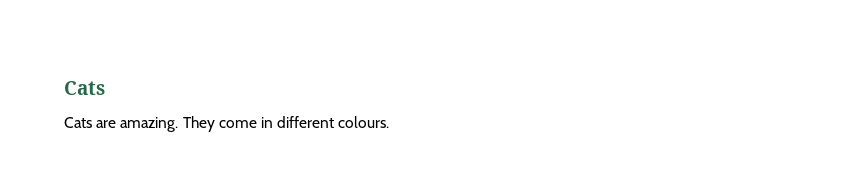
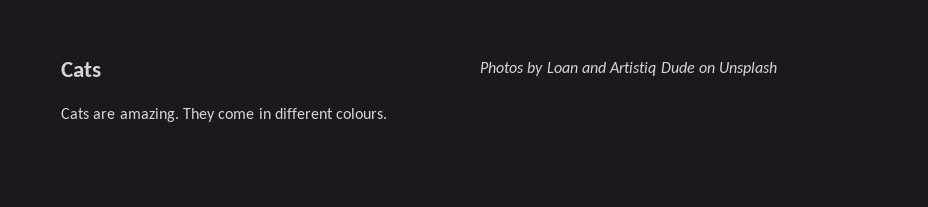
+ Photos by Loan and Artistiq Dude on Unsplash

